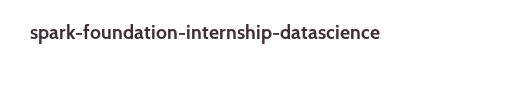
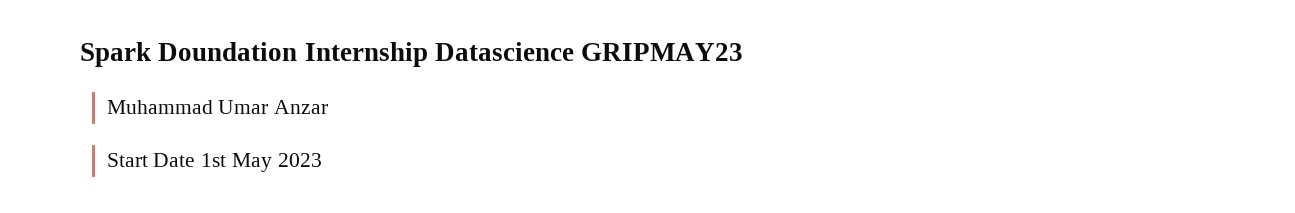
- spark-foundation-internship-datascience
+ Spark Doundation Internship Datascience GRIPMAY23
+ Muhammad Umar Anzar
+ Start Date 1st May 2023

